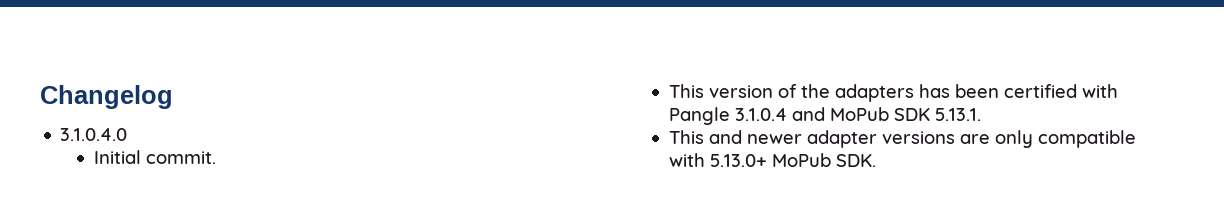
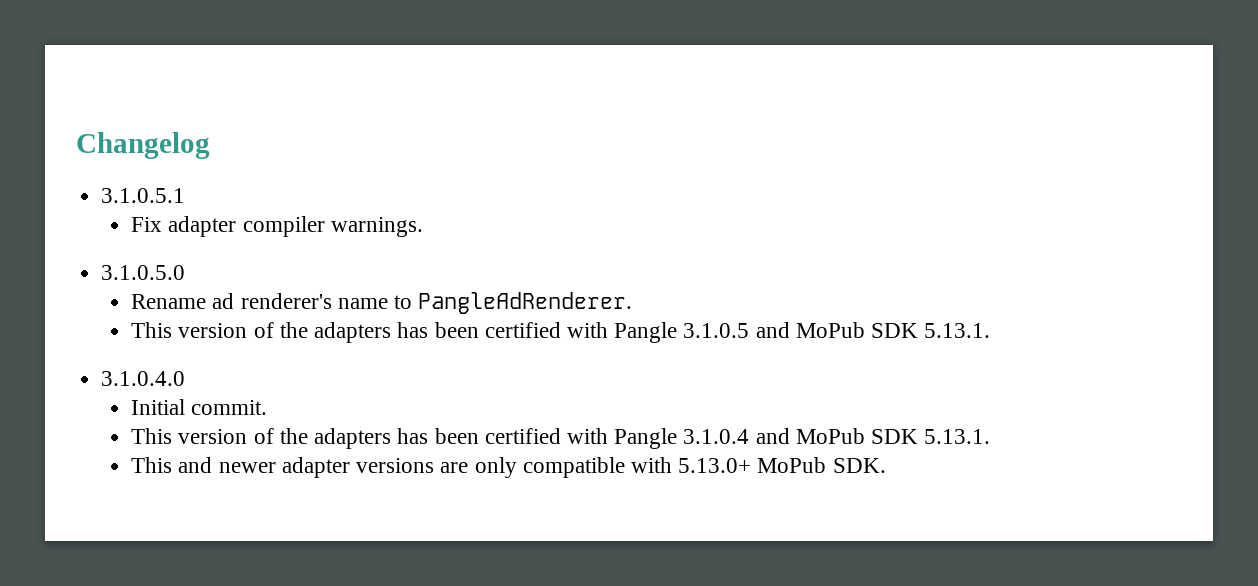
+ 3.1.0.5.1
+ Fix adapter compiler warnings.
+ 3.1.0.5.0
+ Rename ad renderer's name to PangleAdRenderer.
+ This version of the adapters has been certified with Pangle 3.1.0.5 and MoPub SDK 5.13.1.

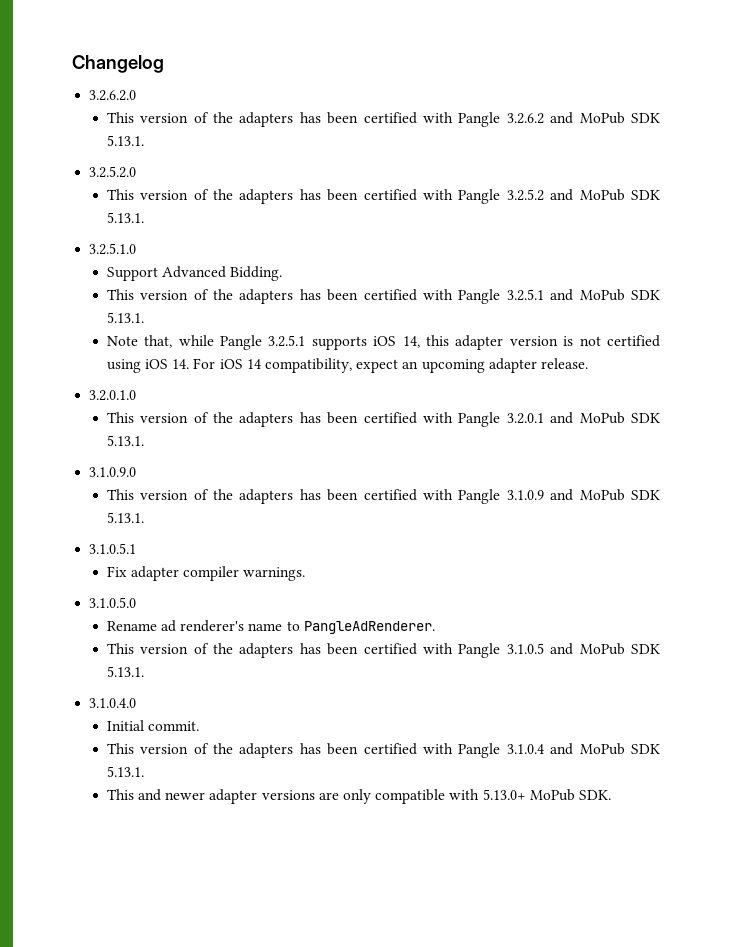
+ 3.2.6.2.0
+ This version of the adapters has been certified with Pangle 3.2.6.2 and MoPub SDK 5.13.1.
+ 3.2.5.2.0
+ This version of the adapters has been certified with Pangle 3.2.5.2 and MoPub SDK 5.13.1.
+ 3.2.5.1.0
+ Support Advanced Bidding.
+ This version of the adapters has been certified with Pangle 3.2.5.1 and MoPub SDK 5.13.1.
+ Note that, while Pangle 3.2.5.1 supports iOS 14, this adapter version is not certified using iOS 14. For iOS 14 compatibility, expect an upcoming adapter release.
+ 3.2.0.1.0
+ This version of the adapters has been certified with Pangle 3.2.0.1 and MoPub SDK 5.13.1.
+ 3.1.0.9.0
+ This version of the adapters has been certified with Pangle 3.1.0.9 and MoPub SDK 5.13.1.

